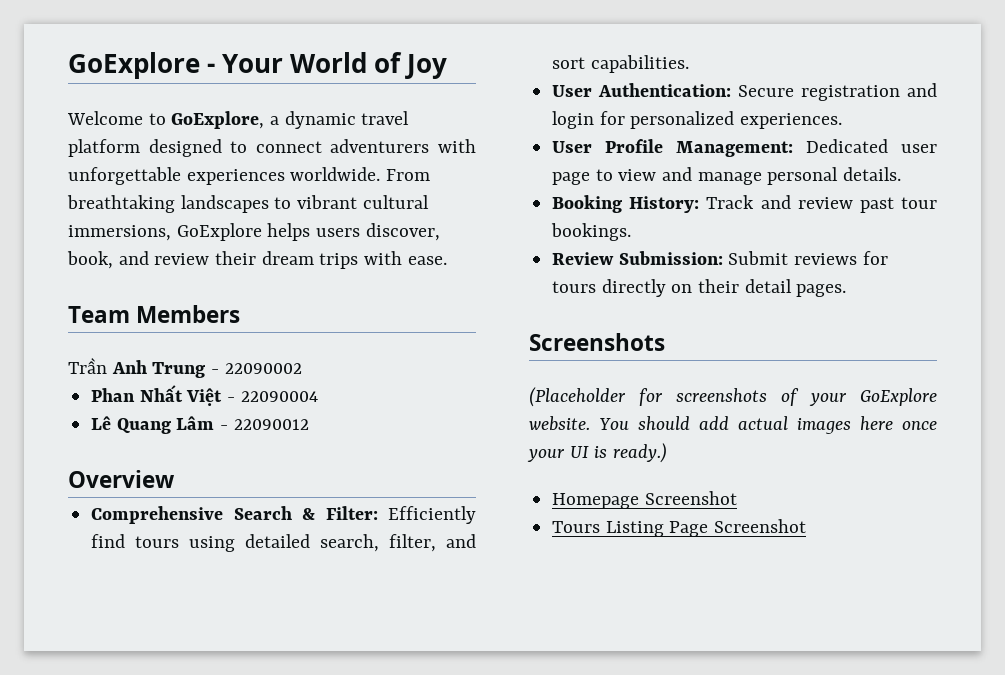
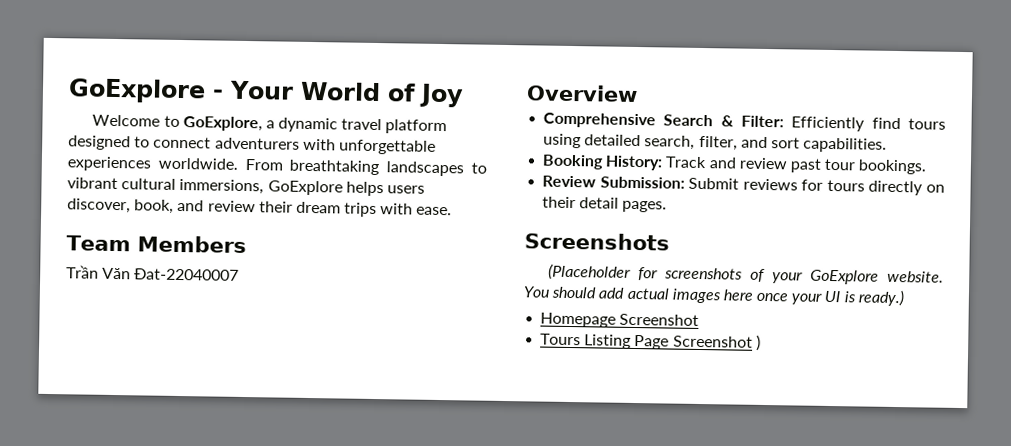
- Trần Anh Trung - 22090002
- Phan Nhất Việt - 22090004
- Lê Quang Lâm - 22090012
+ Trần Văn Đat-22040007
- User Authentication: Secure registration and login for personalized experiences.
- User Profile Management: Dedicated user page to view and manage personal details.
- Tours Listing Page Screenshot
+ Tours Listing Page Screenshot )

